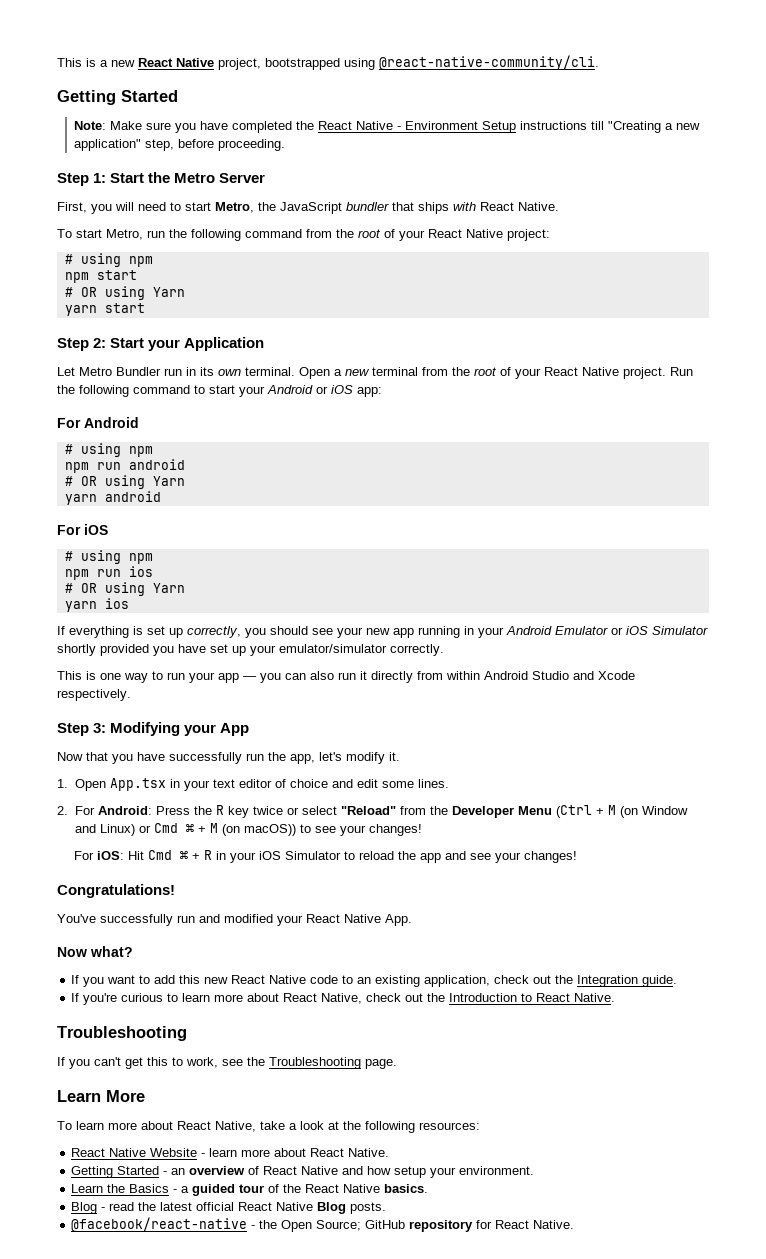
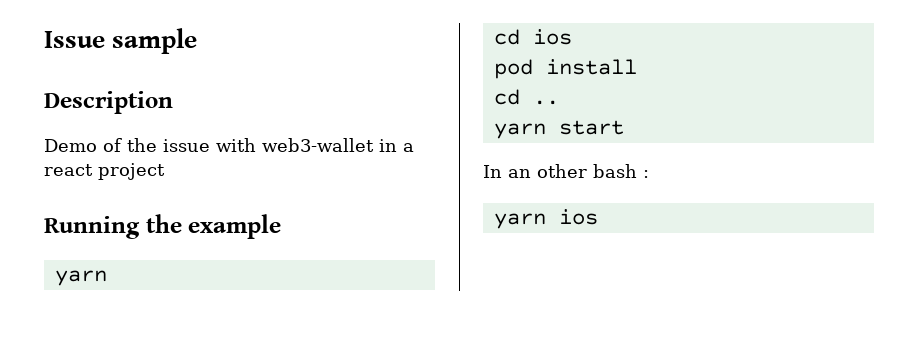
- This is a new React Native project, bootstrapped using @react-native-community/cli.
- Getting Started
- Note: Make sure you have completed the React Native - Environment Setup instructions till "Creating a new application" step, before proceeding.
- Step 1: Start the Metro Server
- First, you will need to start Metro, the JavaScript bundler that ships with React Native.
- To start Metro, run the following command from the root of your React Native project:
- # using npm
- npm start
- # OR using Yarn
+ Issue sample
+ Description
+ Demo of the issue with web3-wallet in a react project
+ Running the example
+ yarn
+ cd ios
+ pod install
+ cd ..
  yarn start
- Step 2: Start your Application
- Let Metro Bundler run in its own terminal. Open a new terminal from the root of your React Native project. Run the following command to start your Android or iOS app:
- For Android
- # using npm
- npm run android
- # OR using Yarn
- yarn android
- For iOS
- # using npm
- npm run ios
- # OR using Yarn
+ In an other bash :
  yarn ios
- If everything is set up correctly, you should see your new app running in your Android Emulator or iOS Simulator shortly provided you have set up your emulator/simulator correctly.
- This is one way to run your app — you can also run it directly from within Android Studio and Xcode respectively.
- Step 3: Modifying your App
- Now that you have successfully run the app, let's modify it.
- 1. Open App.tsx in your text editor of choice and edit some lines.
- 2. For Android: Press the R key twice or select "Reload" from the Developer Menu (Ctrl + M (on Window and Linux) or Cmd ⌘ + M (on macOS)) to see your changes!
- For iOS: Hit Cmd ⌘ + R in your iOS Simulator to reload the app and see your changes!
- Congratulations!
- You've successfully run and modified your React Native App.
- Now what?
- If you want to add this new React Native code to an existing application, check out the Integration guide.
- If you're curious to learn more about React Native, check out the Introduction to React Native.
- Troubleshooting
- If you can't get this to work, see the Troubleshooting page.
- Learn More
- To learn more about React Native, take a look at the following resources:
- React Native Website - learn more about React Native.
- Getting Started - an overview of React Native and how setup your environment.
- Learn the Basics - a guided tour of the React Native basics.
- Blog - read the latest official React Native Blog posts.
- @facebook/react-native - the Open Source; GitHub repository for React Native.

